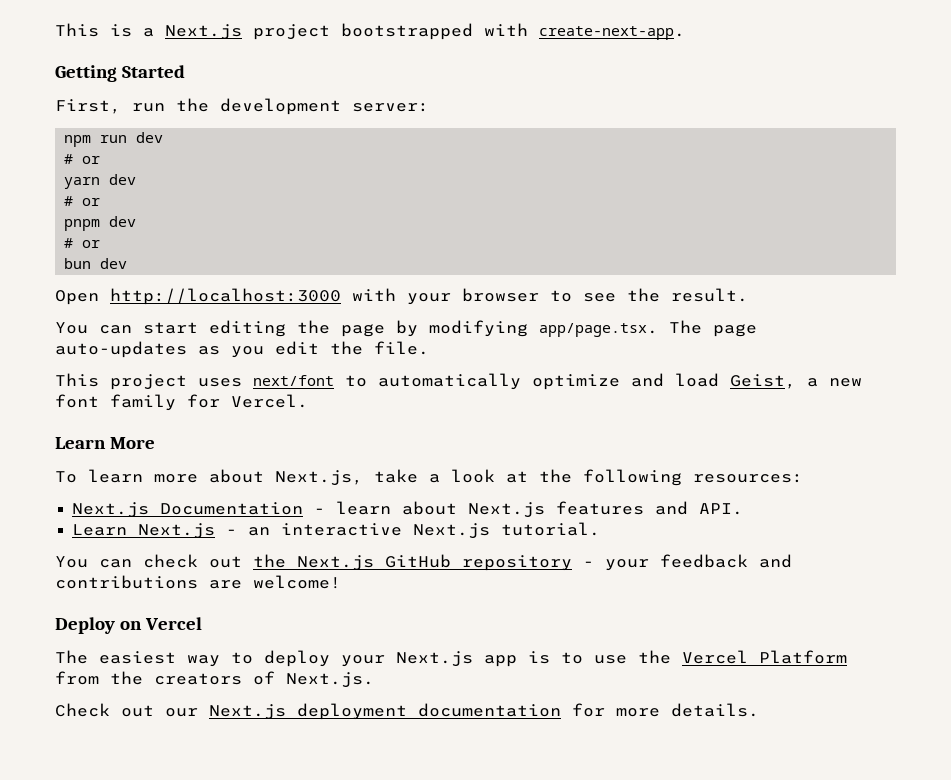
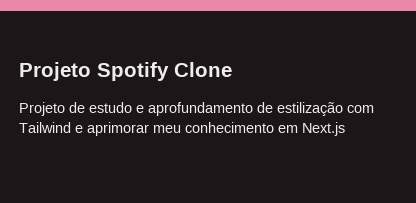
- This is a Next.js project bootstrapped with create-next-app.
- Getting Started
- First, run the development server:
- npm run dev
- # or
- yarn dev
- # or
- pnpm dev
- # or
- bun dev
- Open http://localhost:3000 with your browser to see the result.
- You can start editing the page by modifying app/page.tsx. The page auto-updates as you edit the file.
- This project uses next/font to automatically optimize and load Geist, a new font family for Vercel.
- Learn More
- To learn more about Next.js, take a look at the following resources:
- Next.js Documentation - learn about Next.js features and API.
- Learn Next.js - an interactive Next.js tutorial.
- You can check out the Next.js GitHub repository - your feedback and contributions are welcome!
- Deploy on Vercel
- The easiest way to deploy your Next.js app is to use the Vercel Platform from the creators of Next.js.
- Check out our Next.js deployment documentation for more details.
+ Projeto Spotify Clone
+ Projeto de estudo e aprofundamento de estilização com Tailwind e aprimorar meu conhecimento em Next.js

